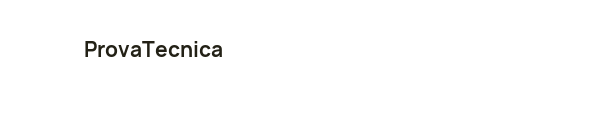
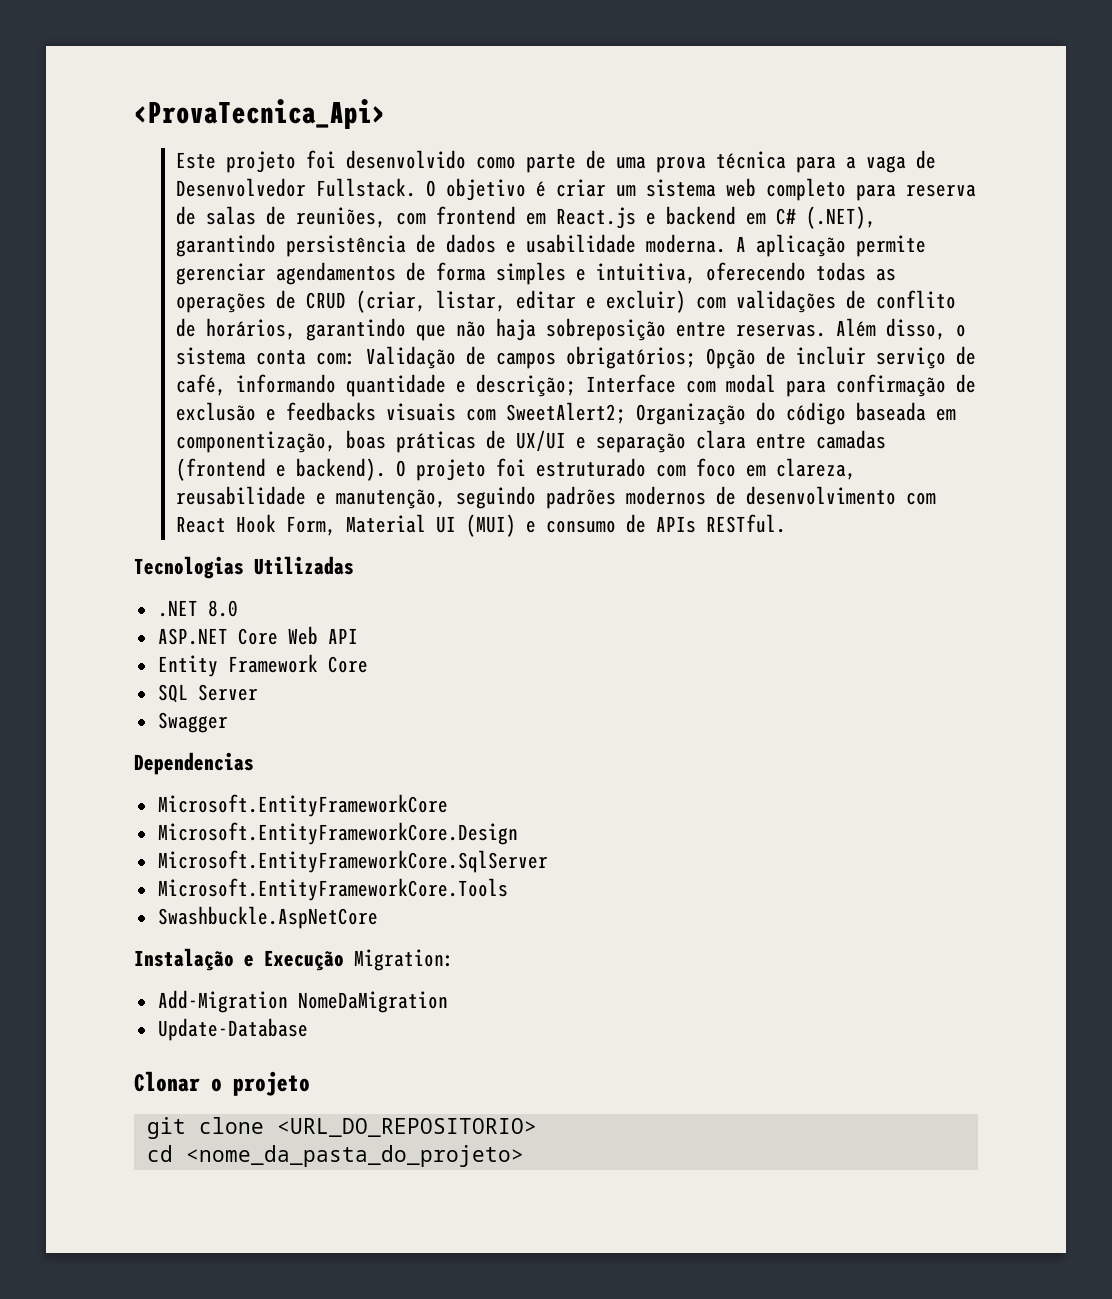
- ProvaTecnica
+ <ProvaTecnica_Api>
+ Este projeto foi desenvolvido como parte de uma prova técnica para a vaga de Desenvolvedor Fullstack. O objetivo é criar um sistema web completo para reserva de salas de reuniões, com frontend em React.js e backend em C# (.NET), garantindo persistência de dados e usabilidade moderna. A aplicação permite gerenciar agendamentos de forma simples e intuitiva, oferecendo todas as operações de CRUD (criar, listar, editar e excluir) com validações de conflito de horários, garantindo que não haja sobreposição entre reservas. Além disso, o sistema conta com: Validação de campos obrigatórios; Opção de incluir serviço de café, informando quantidade e descrição; Interface com modal para confirmação de exclusão e feedbacks visuais com SweetAlert2; Organização do código baseada em componentização, boas práticas de UX/UI e separação clara entre camadas (frontend e backend). O projeto foi estruturado com foco em clareza, reusabilidade e manutenção, seguindo padrões modernos de desenvolvimento com React Hook Form, Material UI (MUI) e consumo de APIs RESTful.
+ Tecnologias Utilizadas
+ .NET 8.0
+ ASP.NET Core Web API
+ Entity Framework Core
+ SQL Server
+ Swagger
+ Dependencias
+ Microsoft.EntityFrameworkCore
+ Microsoft.EntityFrameworkCore.Design
+ Microsoft.EntityFrameworkCore.SqlServer
+ Microsoft.EntityFrameworkCore.Tools
+ Swashbuckle.AspNetCore
+ Instalação e Execução Migration:
+ Add-Migration NomeDaMigration
+ Update-Database
+ Clonar o projeto
+ git clone <URL_DO_REPOSITORIO>
+ cd <nome_da_pasta_do_projeto>

